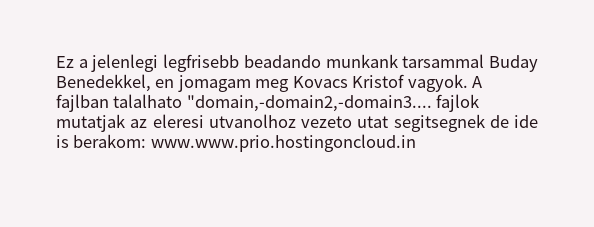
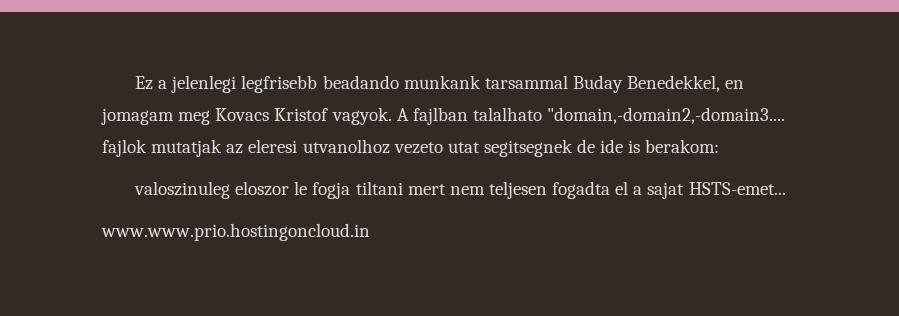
- A fajlban talalhato "domain,-domain2,-domain3.... fajlok mutatjak az eleresi utvanolhoz vezeto utat segitsegnek de ide is berakom: www.www.prio.hostingoncloud.in
+ A fajlban talalhato "domain,-domain2,-domain3.... fajlok mutatjak az eleresi utvanolhoz vezeto utat segitsegnek de ide is berakom:
+ valoszinuleg eloszor le fogja tiltani mert nem teljesen fogadta el a sajat HSTS-emet...
+ www.www.prio.hostingoncloud.in

